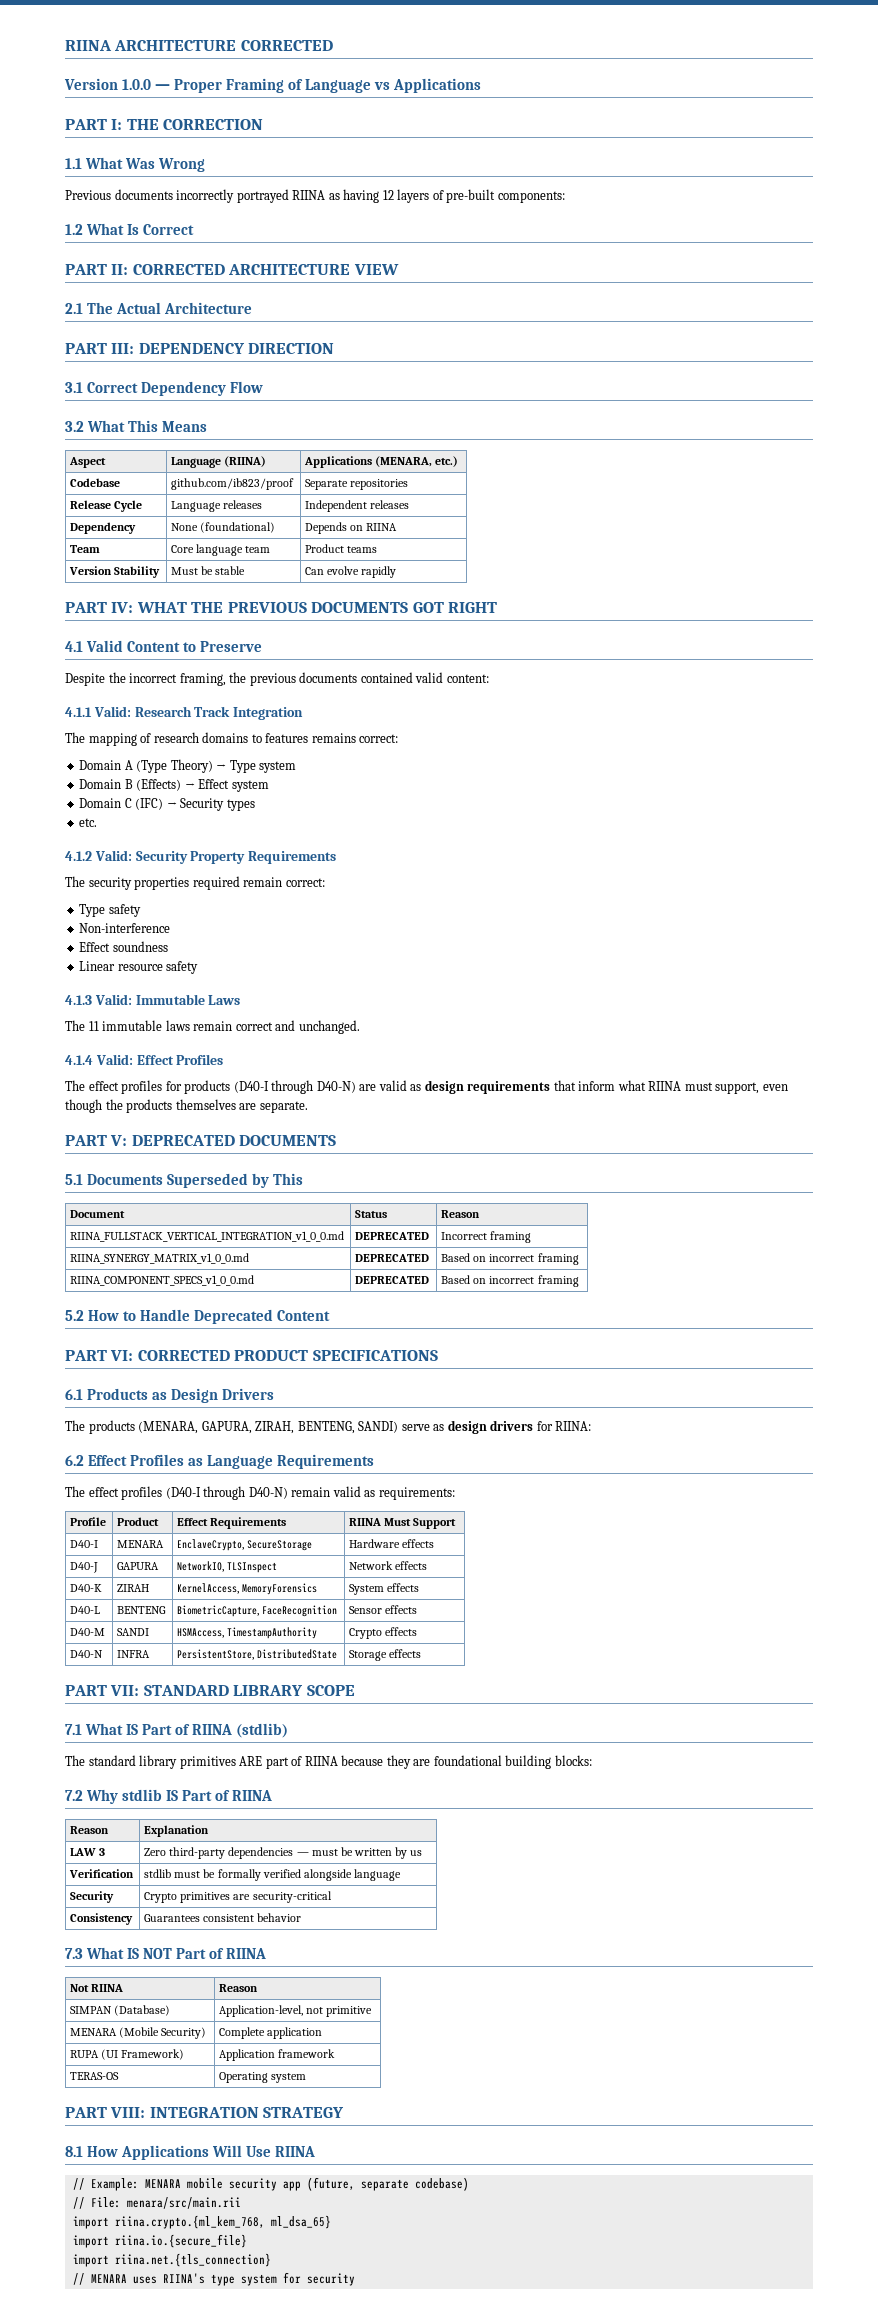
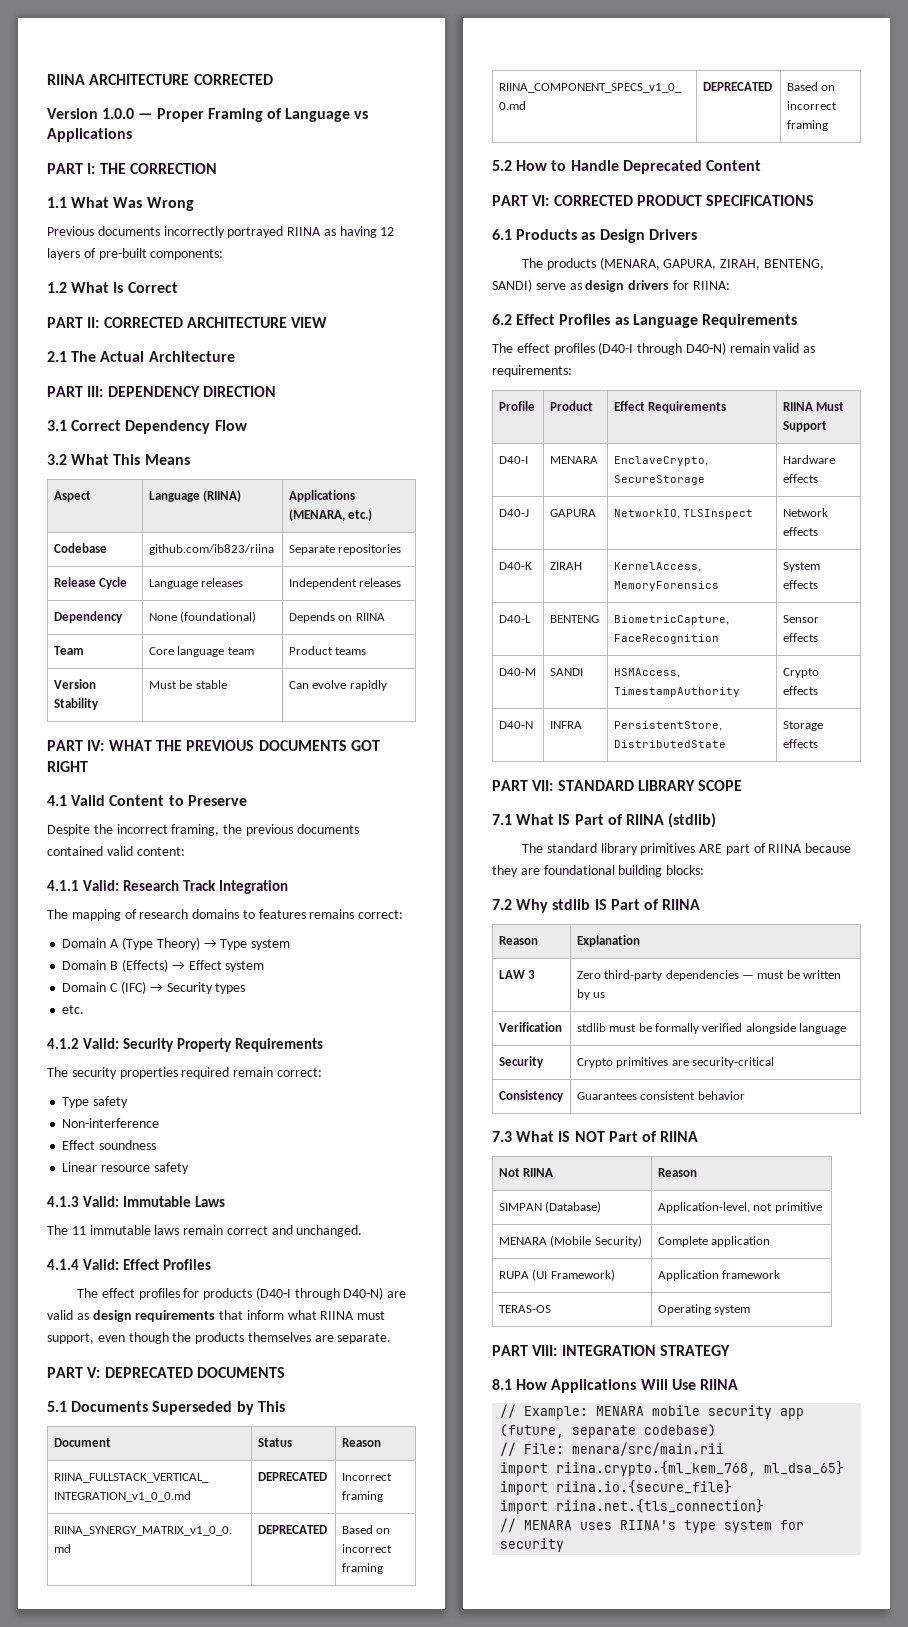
- Codebase | github.com/ib823/proof | Separate repositories
+ Codebase | github.com/ib823/riina | Separate repositories

